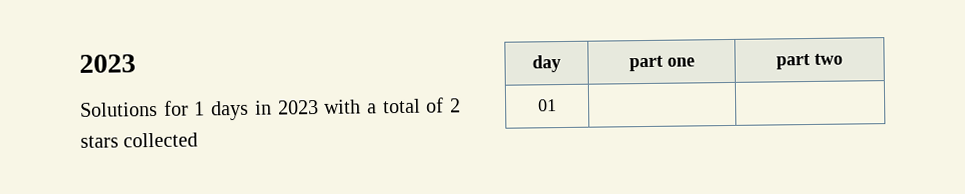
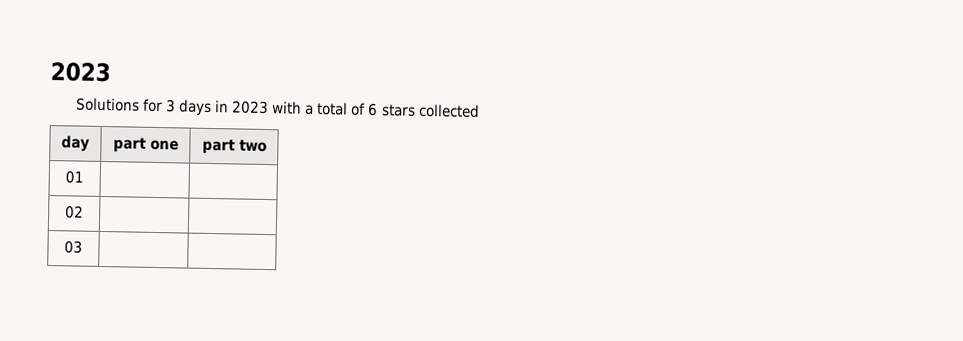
- Solutions for 1 days in 2023 with a total of 2 stars collected
+ Solutions for 3 days in 2023 with a total of 6 stars collected
+ 02 | |
+ 03 | |

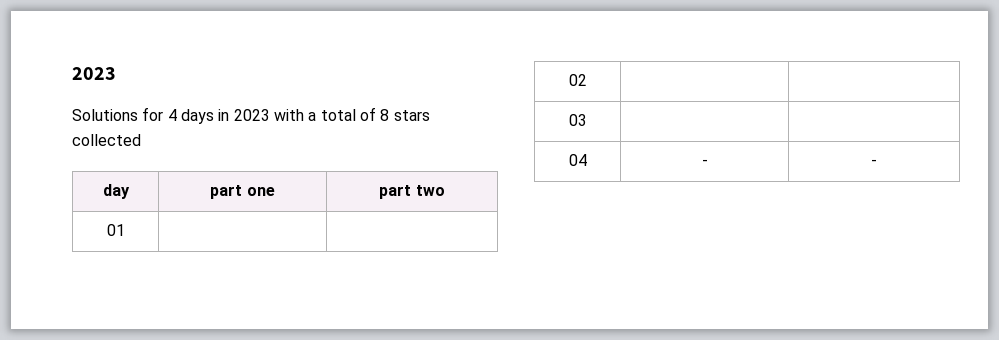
- Solutions for 3 days in 2023 with a total of 6 stars collected
+ Solutions for 4 days in 2023 with a total of 8 stars collected
+ 04 | - | -

